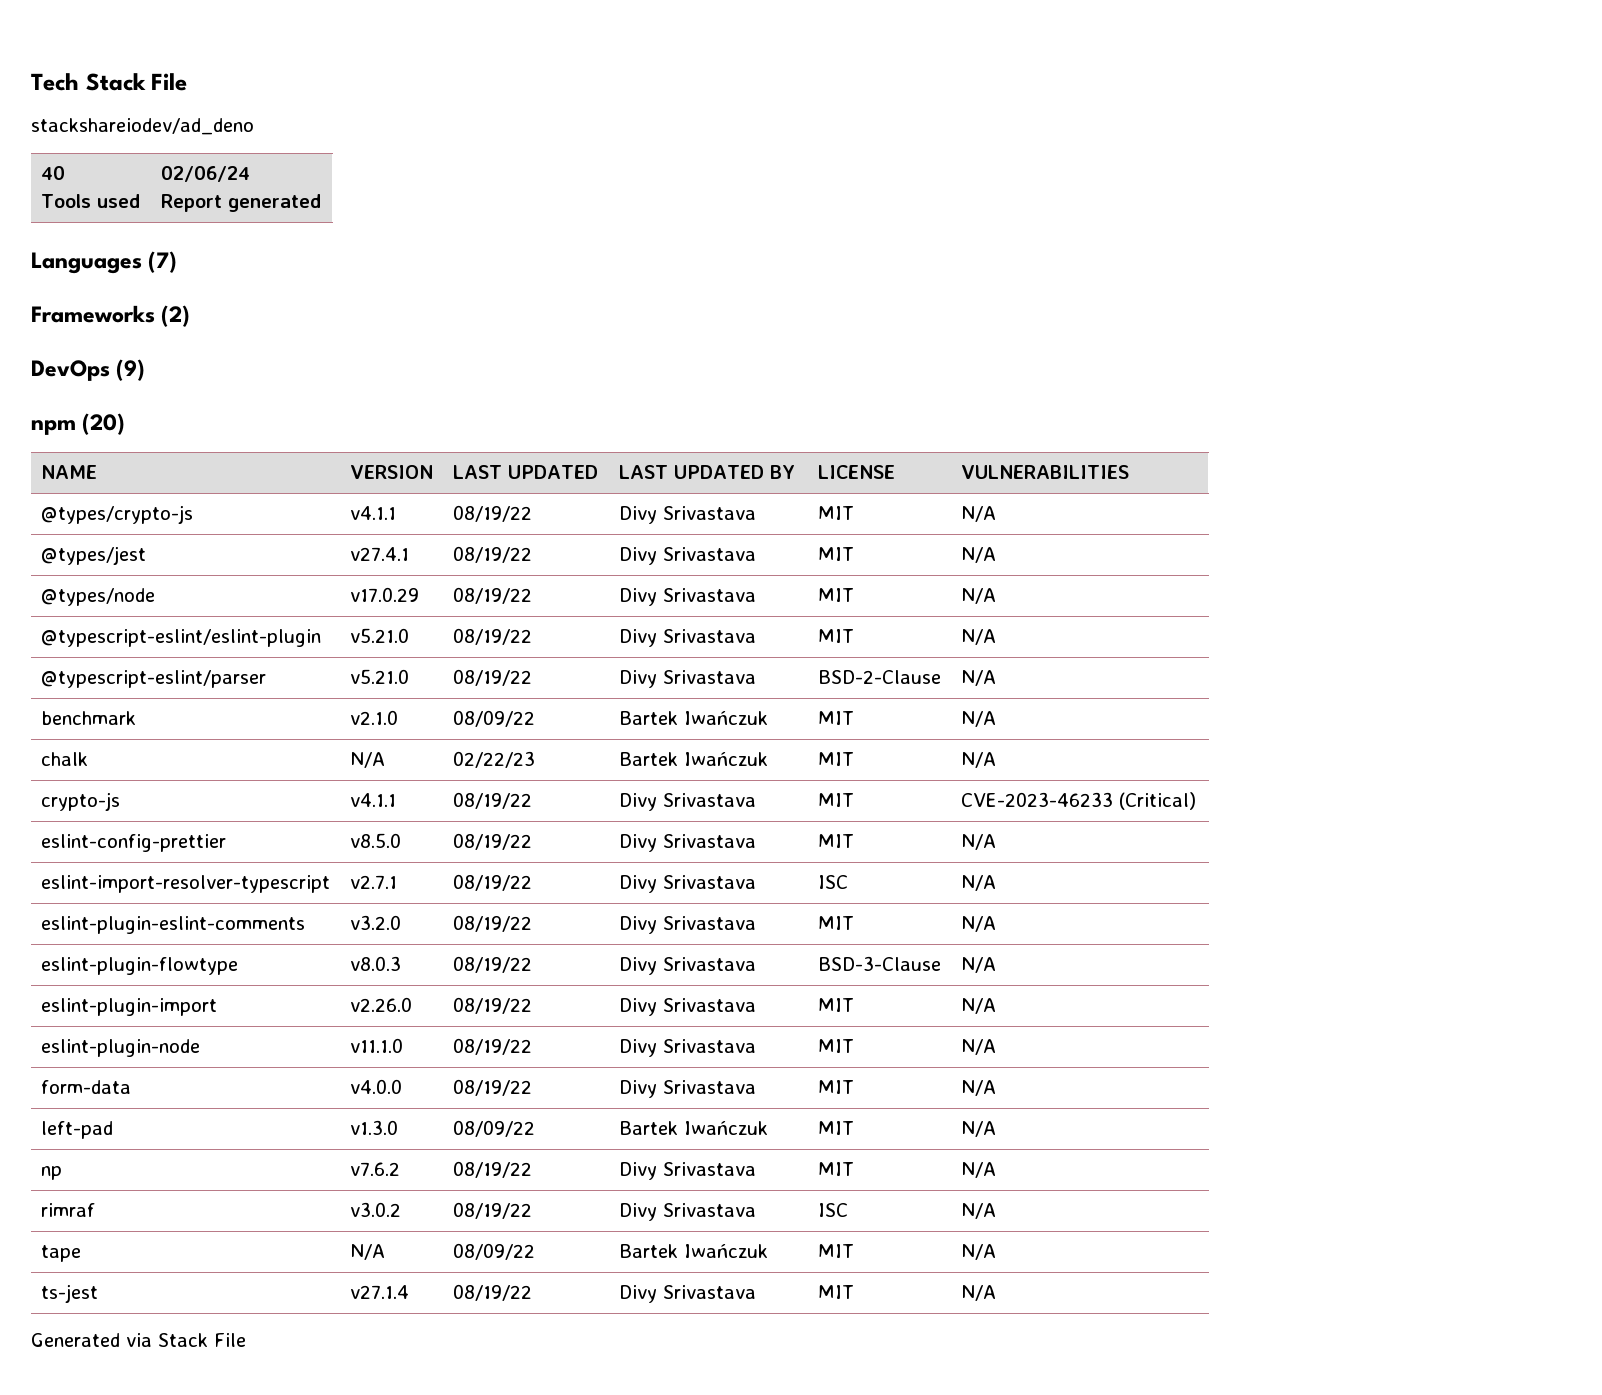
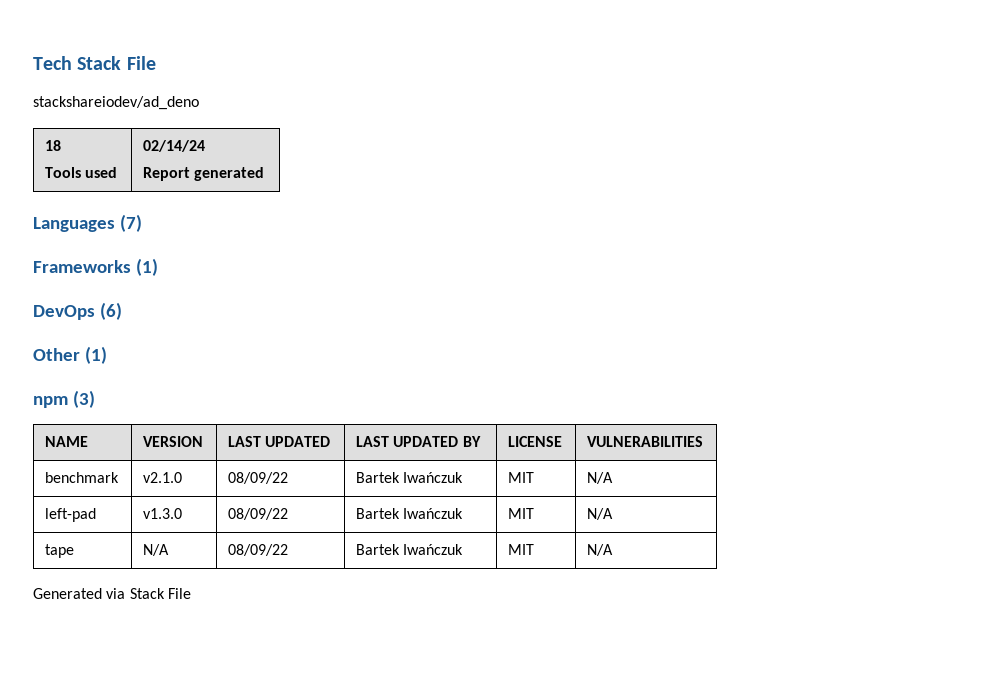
- 40
- Tools used | 02/06/24
+ 18
+ Tools used | 02/14/24
- Frameworks (2)
+ Frameworks (1)
- DevOps (9)
+ DevOps (6)
+ Other (1)
- npm (20)
+ npm (3)
- @types/crypto-js | v4.1.1 | 08/19/22 | Divy Srivastava | MIT | N/A
- @types/jest | v27.4.1 | 08/19/22 | Divy Srivastava | MIT | N/A
- @types/node | v17.0.29 | 08/19/22 | Divy Srivastava | MIT | N/A
- @typescript-eslint/eslint-plugin | v5.21.0 | 08/19/22 | Divy Srivastava | MIT | N/A
- @typescript-eslint/parser | v5.21.0 | 08/19/22 | Divy Srivastava | BSD-2-Clause | N/A
- chalk | N/A | 02/22/23 | Bartek Iwańczuk | MIT | N/A
- crypto-js | v4.1.1 | 08/19/22 | Divy Srivastava | MIT | CVE-2023-46233 (Critical)
- eslint-config-prettier | v8.5.0 | 08/19/22 | Divy Srivastava | MIT | N/A
- eslint-import-resolver-typescript | v2.7.1 | 08/19/22 | Divy Srivastava | ISC | N/A
- eslint-plugin-eslint-comments | v3.2.0 | 08/19/22 | Divy Srivastava | MIT | N/A
- eslint-plugin-flowtype | v8.0.3 | 08/19/22 | Divy Srivastava | BSD-3-Clause | N/A
- eslint-plugin-import | v2.26.0 | 08/19/22 | Divy Srivastava | MIT | N/A
- eslint-plugin-node | v11.1.0 | 08/19/22 | Divy Srivastava | MIT | N/A
- form-data | v4.0.0 | 08/19/22 | Divy Srivastava | MIT | N/A
- np | v7.6.2 | 08/19/22 | Divy Srivastava | MIT | N/A
- rimraf | v3.0.2 | 08/19/22 | Divy Srivastava | ISC | N/A
- ts-jest | v27.1.4 | 08/19/22 | Divy Srivastava | MIT | N/A

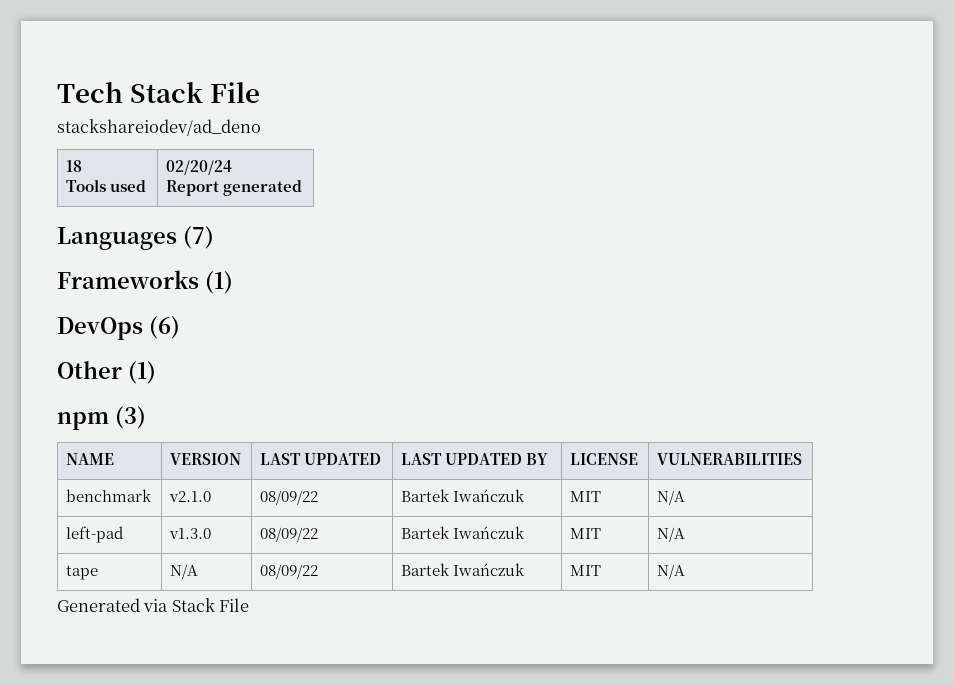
  18
- Tools used | 02/14/24
+ Tools used | 02/20/24

